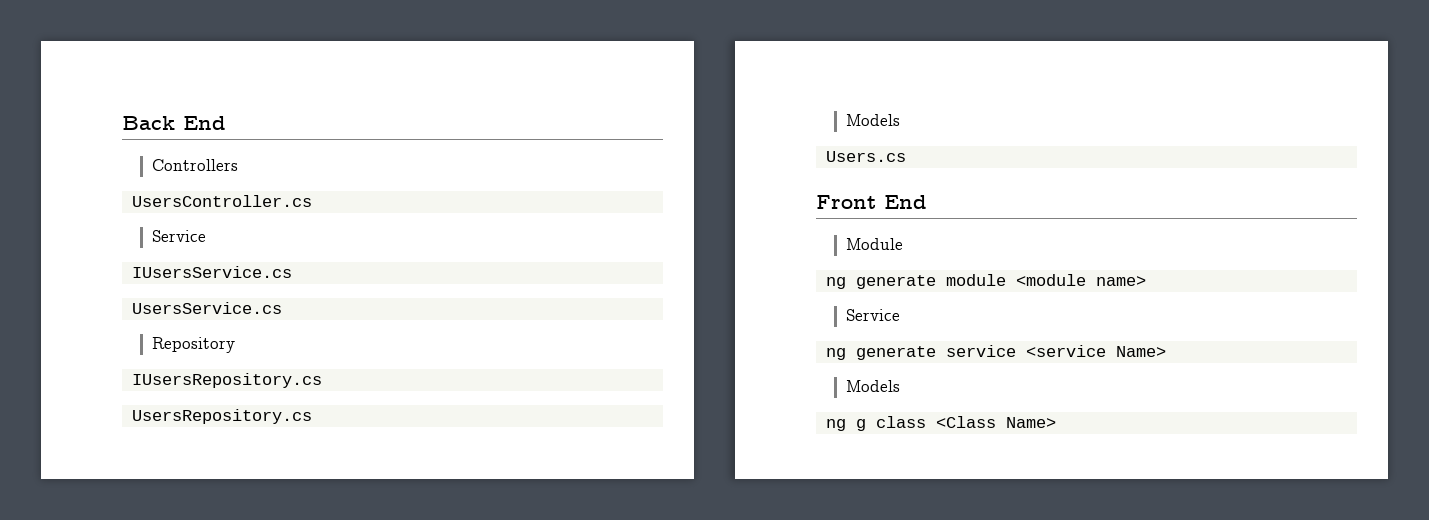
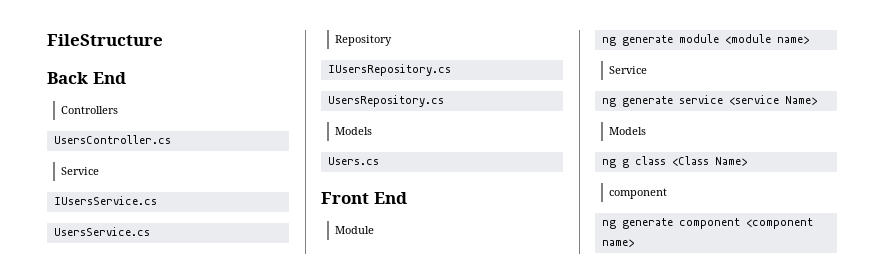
+ FileStructure
  ng g class <Class Name>
+ component
+ ng generate component <component name>

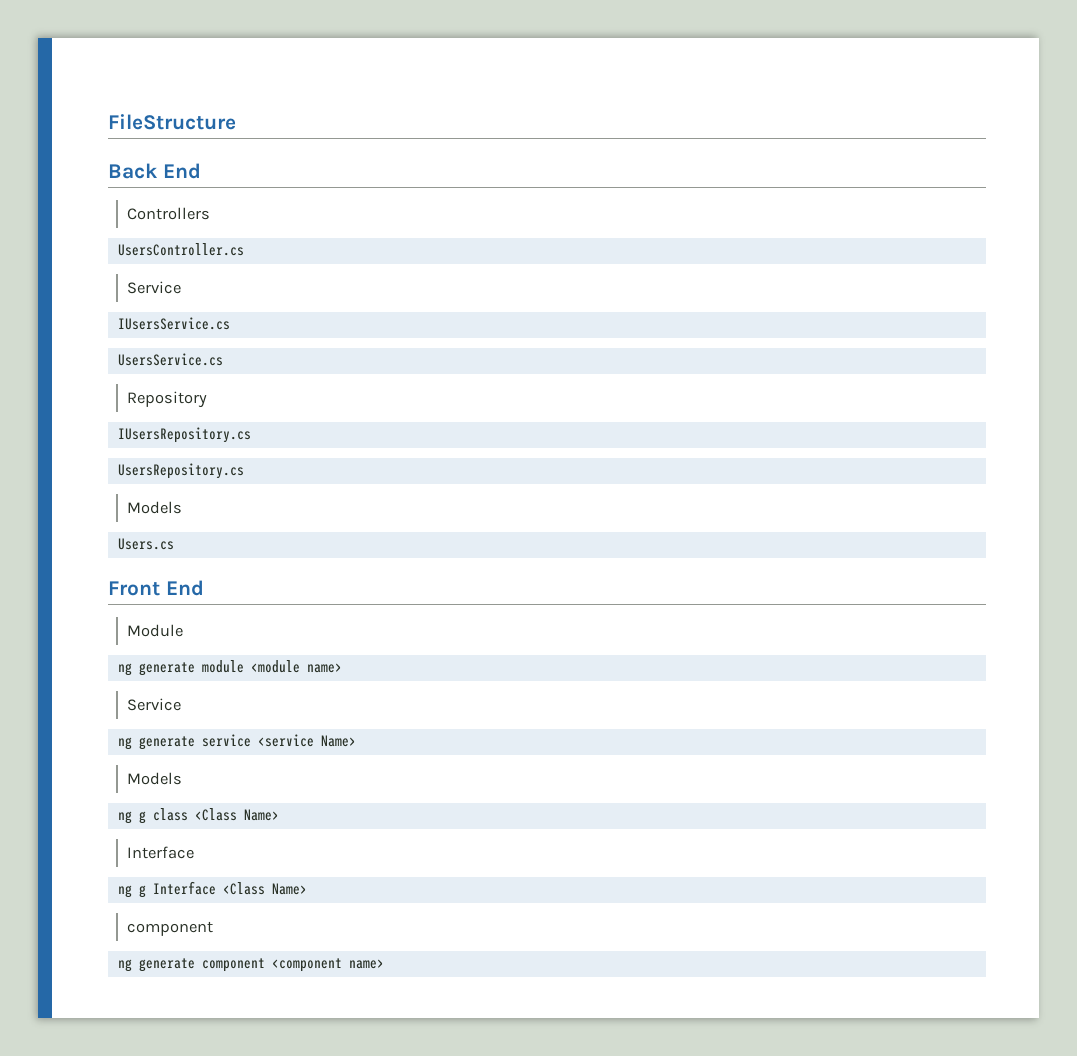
  ng g class <Class Name>
+ Interface
+ ng g Interface <Class Name>

